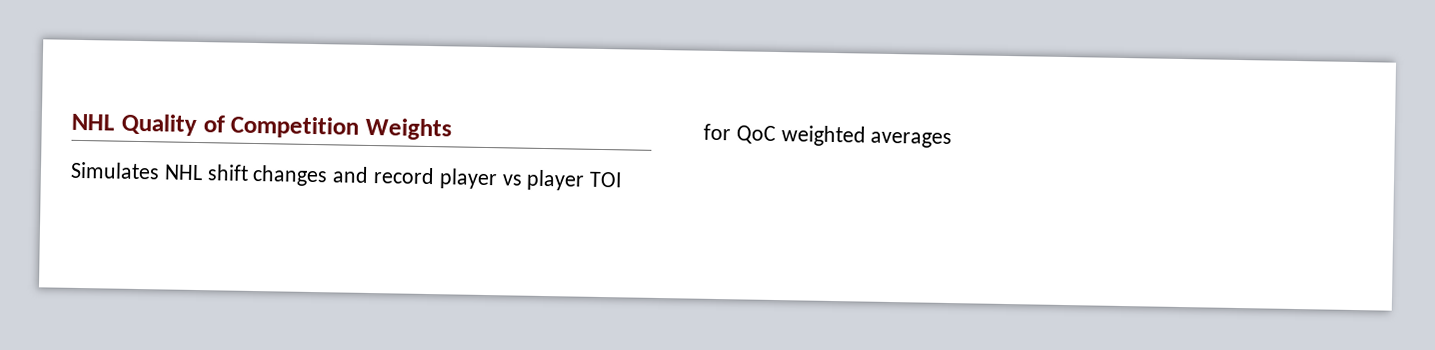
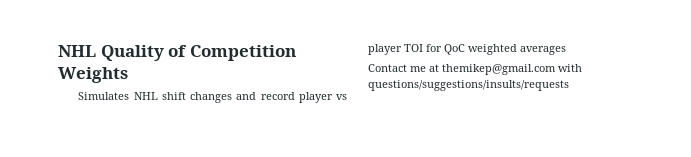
+ Contact me at themikep@gmail.com with questions/suggestions/insults/requests

